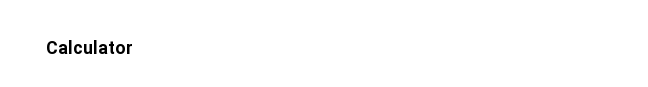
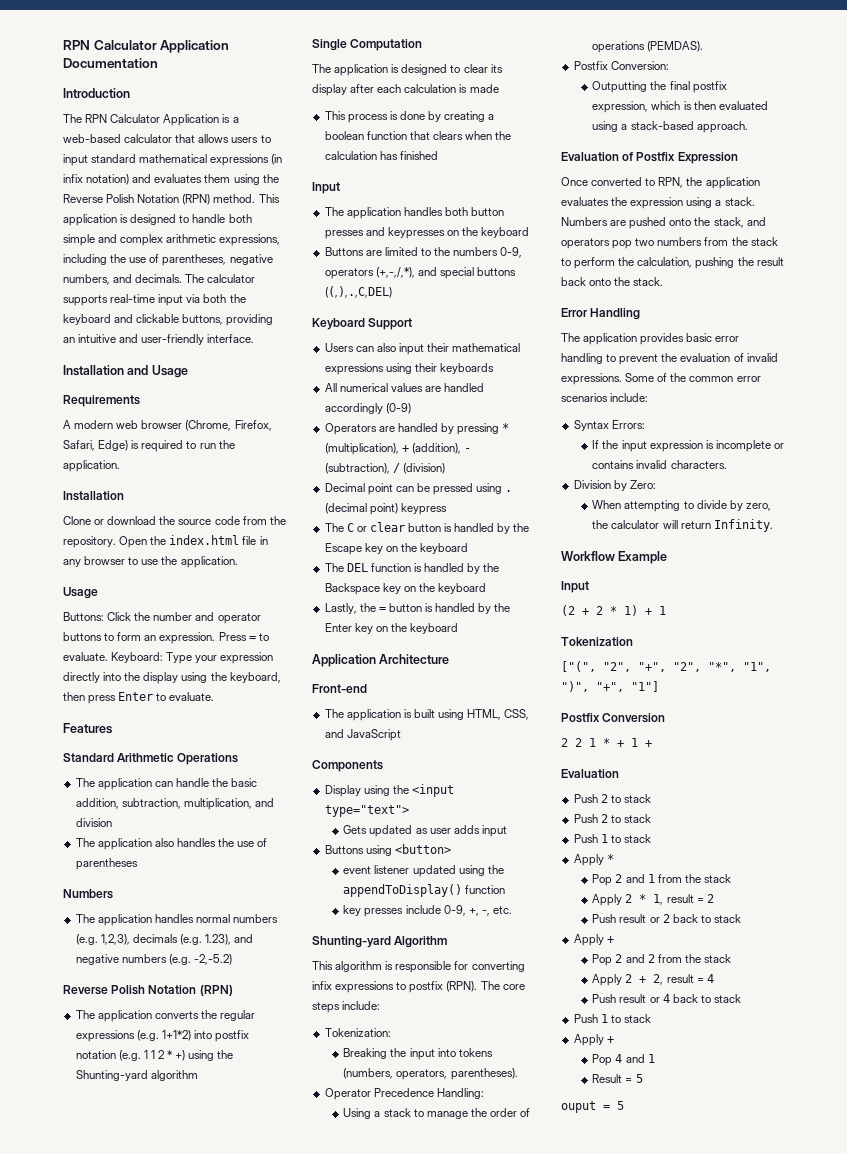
- Calculator
+ RPN Calculator Application Documentation
+ Introduction
+ The RPN Calculator Application is a web-based calculator that allows users to input standard mathematical expressions (in infix notation) and evaluates them using the Reverse Polish Notation (RPN) method. This application is designed to handle both simple and complex arithmetic expressions, including the use of parentheses, negative numbers, and decimals. The calculator supports real-time input via both the keyboard and clickable buttons, providing an intuitive and user-friendly interface.
+ Installation and Usage
+ Requirements
+ A modern web browser (Chrome, Firefox, Safari, Edge) is required to run the application.
+ Installation
+ Clone or download the source code from the repository. Open the index.html file in any browser to use the application.
+ Usage
+ Buttons: Click the number and operator buttons to form an expression. Press = to evaluate. Keyboard: Type your expression directly into the display using the keyboard, then press Enter to evaluate.
+ Features
+ Standard Arithmetic Operations
+ The application can handle the basic addition, subtraction, multiplication, and division
+ The application also handles the use of parentheses
+ Numbers
+ The application handles normal numbers (e.g. 1,2,3), decimals (e.g. 1.23), and negative numbers (e.g. -2,-5.2)
+ Reverse Polish Notation (RPN)
+ The application converts the regular expressions (e.g. 1+1*2) into postfix notation (e.g. 1 1 2 * +) using the Shunting-yard algorithm
+ Single Computation
+ The application is designed to clear its display after each calculation is made
+ This process is done by creating a boolean function that clears when the calculation has finished
+ Input
+ The application handles both button presses and keypresses on the keyboard
+ Buttons are limited to the numbers 0-9, operators (+,-,/,*), and special buttons ((,),.,C,DEL)
+ Keyboard Support
+ Users can also input their mathematical expressions using their keyboards
+ All numerical values are handled accordingly (0-9)
+ Operators are handled by pressing * (multiplication), + (addition), - (subtraction), / (division)
+ Decimal point can be pressed using . (decimal point) keypress
+ The C or clear button is handled by the Escape key on the keyboard
+ The DEL function is handled by the Backspace key on the keyboard
+ Lastly, the = button is handled by the Enter key on the keyboard
+ Application Architecture
+ Front-end
+ The application is built using HTML, CSS, and JavaScript
+ Components
+ Display using the <input type="text">
+ Gets updated as user adds input
+ Buttons using <button>
+ event listener updated using the appendToDisplay() function
+ key presses include 0-9, +, -, etc.
+ Shunting-yard Algorithm
+ This algorithm is responsible for converting infix expressions to postfix (RPN). The core steps include:
+ Tokenization:
+ Breaking the input into tokens (numbers, operators, parentheses).
+ Operator Precedence Handling:
+ Using a stack to manage the order of operations (PEMDAS).
+ Postfix Conversion:
+ Outputting the final postfix expression, which is then evaluated using a stack-based approach.
+ Evaluation of Postfix Expression
+ Once converted to RPN, the application evaluates the expression using a stack. Numbers are pushed onto the stack, and operators pop two numbers from the stack to perform the calculation, pushing the result back onto the stack.
+ Error Handling
+ The application provides basic error handling to prevent the evaluation of invalid expressions. Some of the common error scenarios include:
+ Syntax Errors:
+ If the input expression is incomplete or contains invalid characters.
+ Division by Zero:
+ When attempting to divide by zero, the calculator will return Infinity.
+ Workflow Example
+ Input
+ (2 + 2 * 1) + 1
+ Tokenization
+ ["(", "2", "+", "2", "*", "1", ")", "+", "1"]
+ Postfix Conversion
+ 2 2 1 * + 1 +
+ Evaluation
+ Push 2 to stack
+ Push 2 to stack
+ Push 1 to stack
+ Apply *
+ Pop 2 and 1 from the stack
+ Apply 2 * 1, result = 2
+ Push result or 2 back to stack
+ Apply +
+ Pop 2 and 2 from the stack
+ Apply 2 + 2, result = 4
+ Push result or 4 back to stack
+ Push 1 to stack
+ Apply +
+ Pop 4 and 1
+ Result = 5
+ ouput = 5

